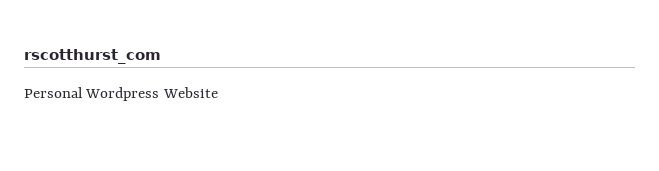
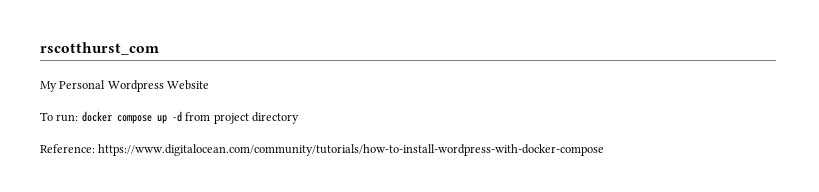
- Personal Wordpress Website
+ My Personal Wordpress Website
+ To run: docker compose up -d from project directory
+ Reference: https://www.digitalocean.com/community/tutorials/how-to-install-wordpress-with-docker-compose

